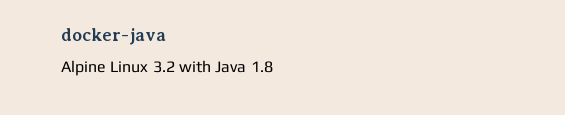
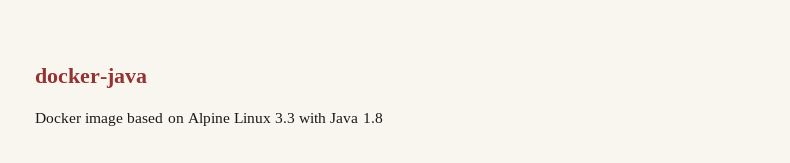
- Alpine Linux 3.2 with Java 1.8
+ Docker image based on Alpine Linux 3.3 with Java 1.8

